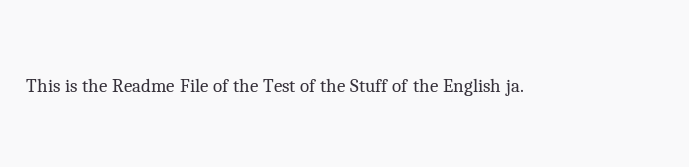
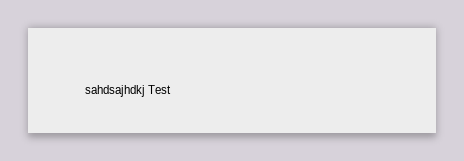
- This is the Readme File of the Test of the Stuff of the English ja.
+ sahdsajhdkj Test

